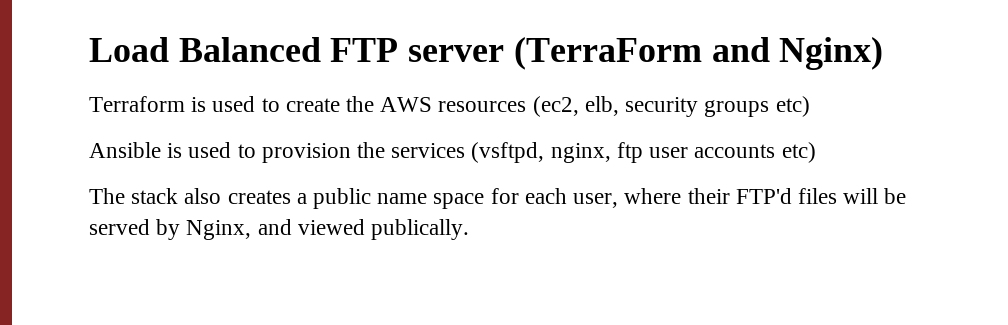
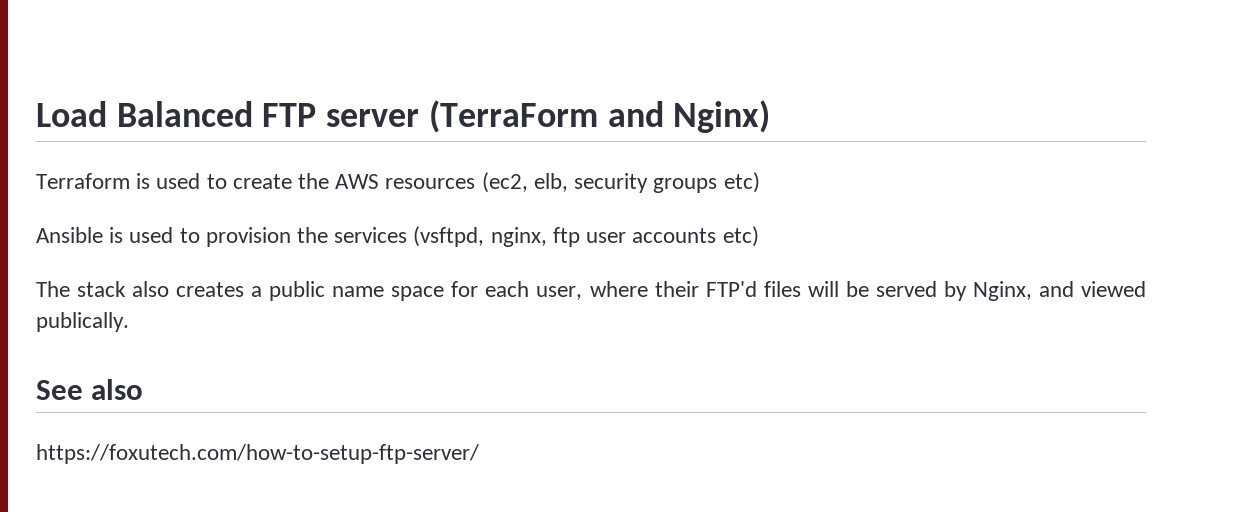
+ See also
+ https://foxutech.com/how-to-setup-ftp-server/

